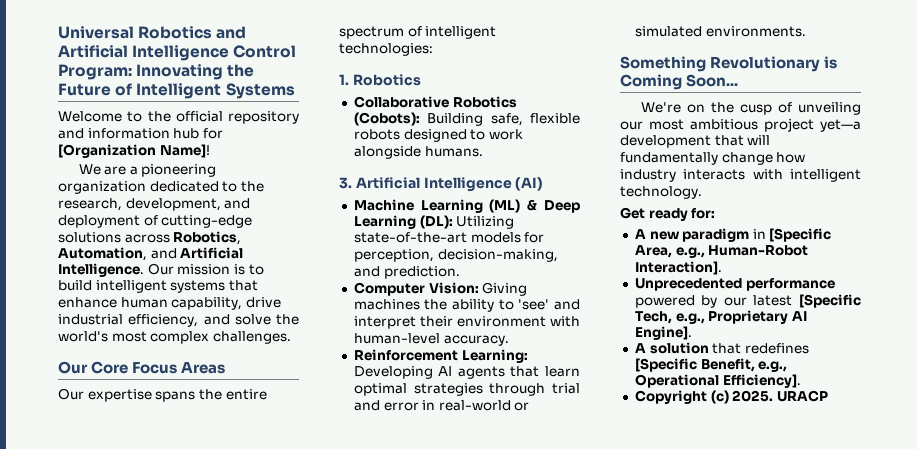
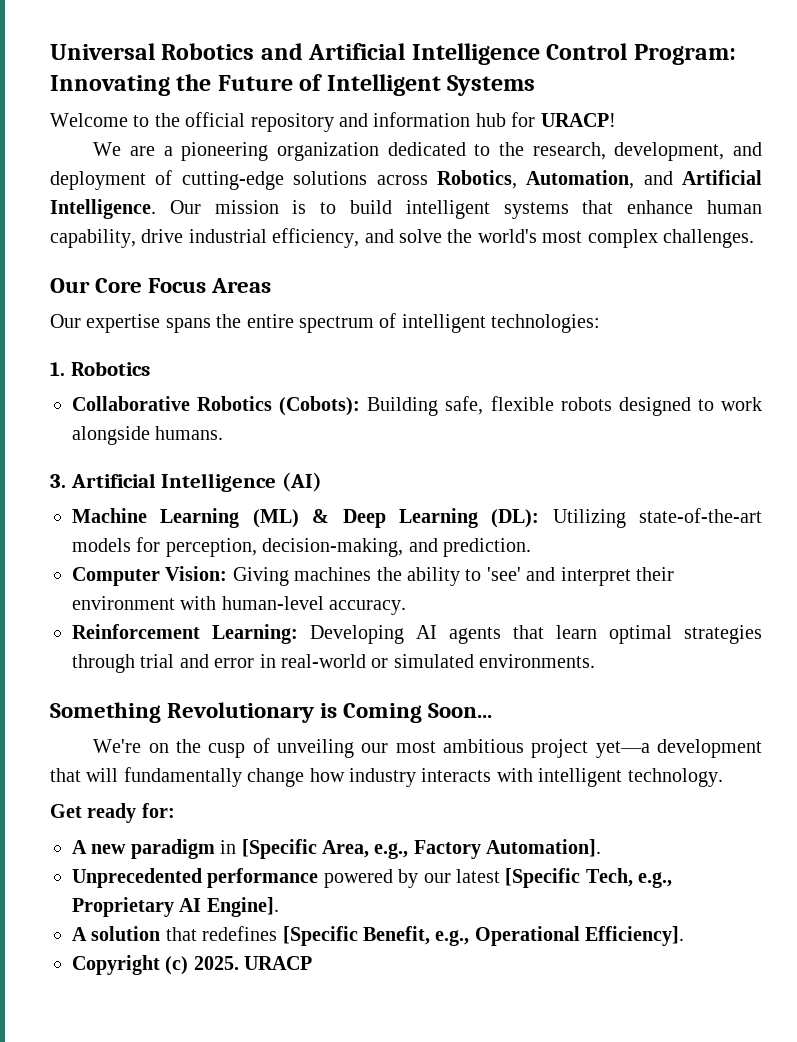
- Welcome to the official repository and information hub for [Organization Name]!
+ Welcome to the official repository and information hub for URACP!
- A new paradigm in [Specific Area, e.g., Human-Robot Interaction].
+ A new paradigm in [Specific Area, e.g., Factory Automation].

